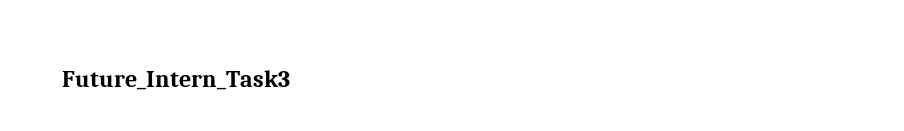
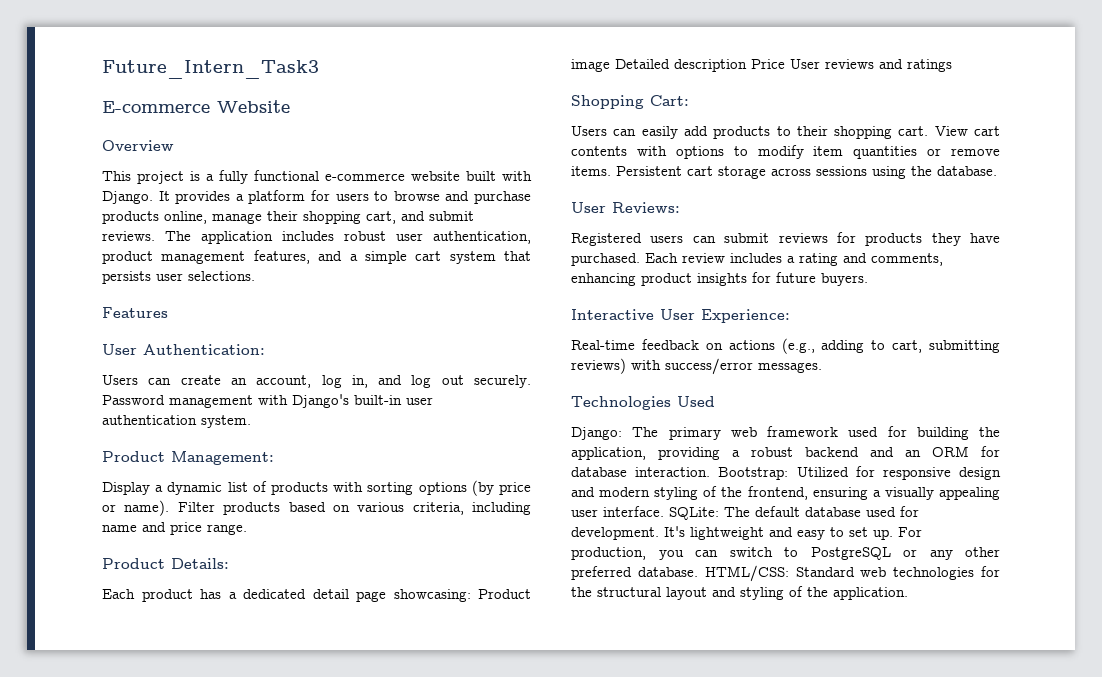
+ E-commerce Website
+ Overview
+ This project is a fully functional e-commerce website built with Django. It provides a platform for users to browse and purchase products online, manage their shopping cart, and submit reviews. The application includes robust user authentication, product management features, and a simple cart system that persists user selections.
+ Features
+ User Authentication:
+ Users can create an account, log in, and log out securely. Password management with Django's built-in user authentication system.
+ Product Management:
+ Display a dynamic list of products with sorting options (by price or name). Filter products based on various criteria, including name and price range.
+ Product Details:
+ Each product has a dedicated detail page showcasing: Product image Detailed description Price User reviews and ratings
+ Shopping Cart:
+ Users can easily add products to their shopping cart. View cart contents with options to modify item quantities or remove items. Persistent cart storage across sessions using the database.
+ User Reviews:
+ Registered users can submit reviews for products they have purchased. Each review includes a rating and comments, enhancing product insights for future buyers.
+ Interactive User Experience:
+ Real-time feedback on actions (e.g., adding to cart, submitting reviews) with success/error messages.
+ Technologies Used
+ Django: The primary web framework used for building the application, providing a robust backend and an ORM for database interaction. Bootstrap: Utilized for responsive design and modern styling of the frontend, ensuring a visually appealing user interface. SQLite: The default database used for development. It's lightweight and easy to set up. For production, you can switch to PostgreSQL or any other preferred database. HTML/CSS: Standard web technologies for the structural layout and styling of the application.

